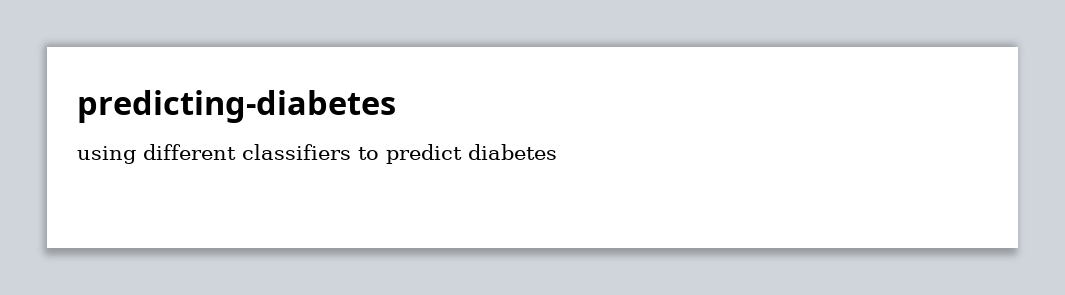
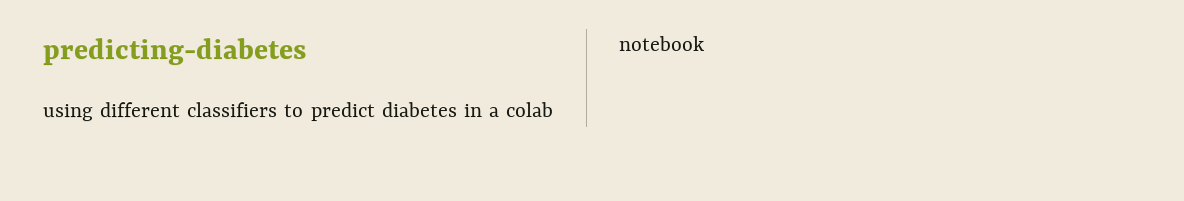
- using different classifiers to predict diabetes
+ using different classifiers to predict diabetes in a colab notebook

